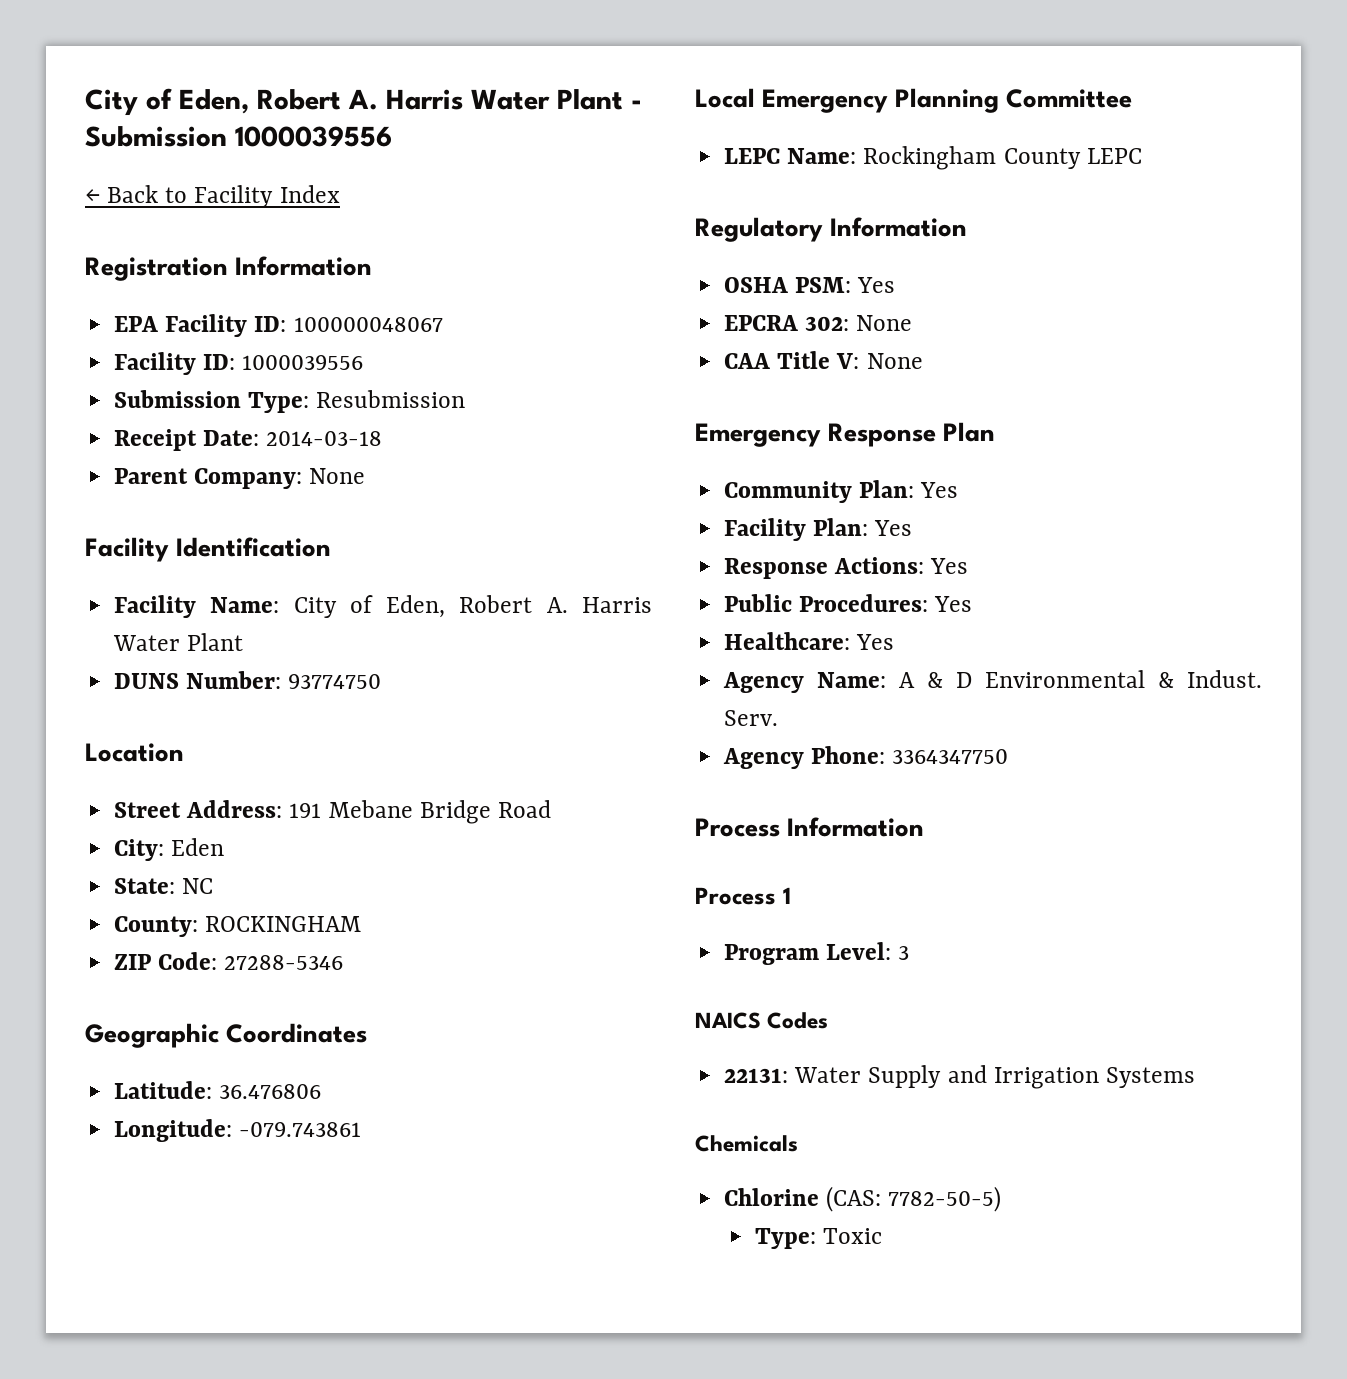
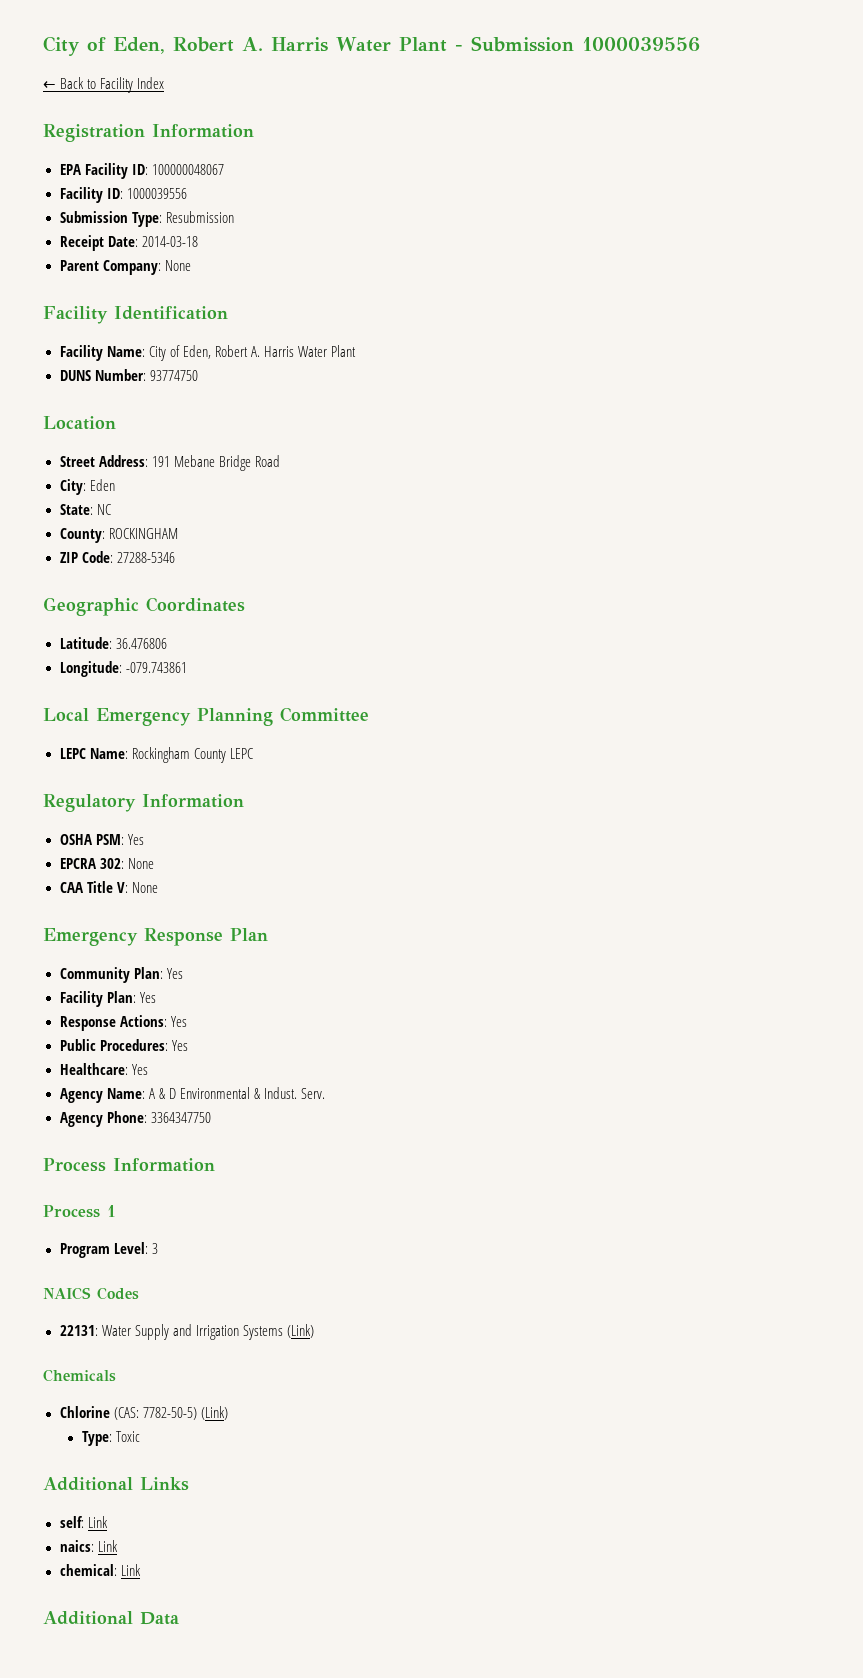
- 22131: Water Supply and Irrigation Systems
+ 22131: Water Supply and Irrigation Systems (Link)
- Chlorine (CAS: 7782-50-5)
+ Chlorine (CAS: 7782-50-5) (Link)
+ Additional Links
+ self: Link
+ naics: Link
+ chemical: Link
+ Additional Data

